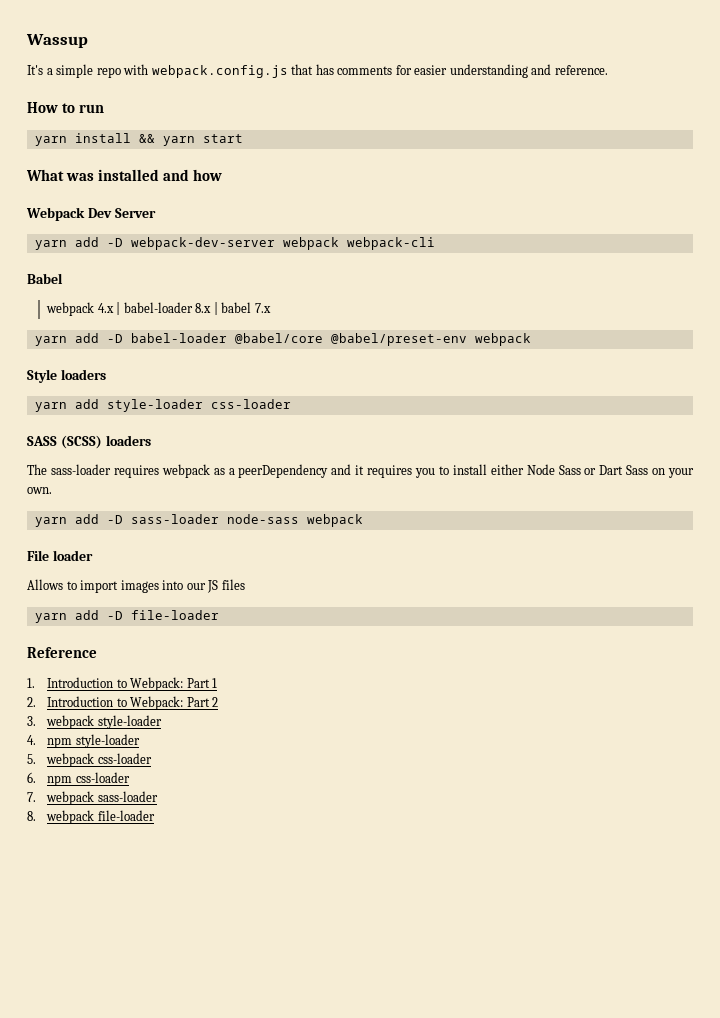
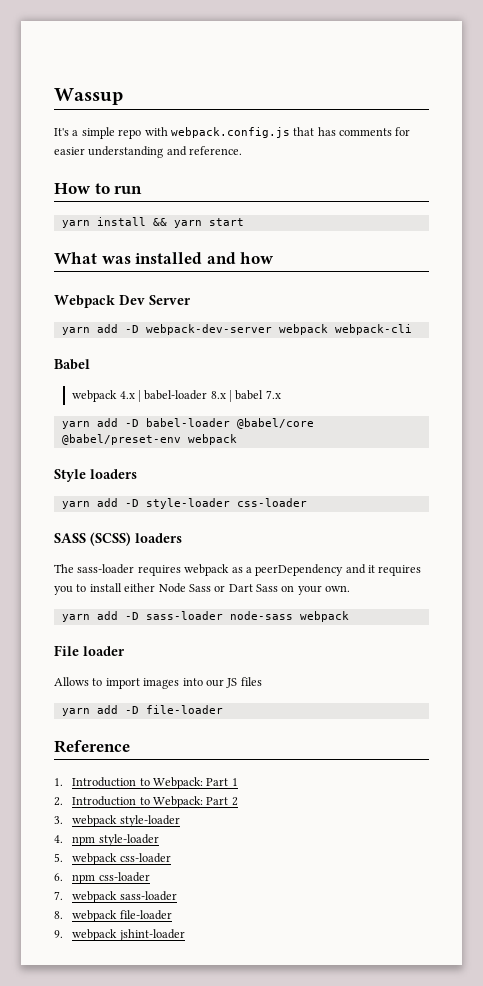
- yarn add style-loader css-loader
+ yarn add -D style-loader css-loader
+ 9. webpack jshint-loader

